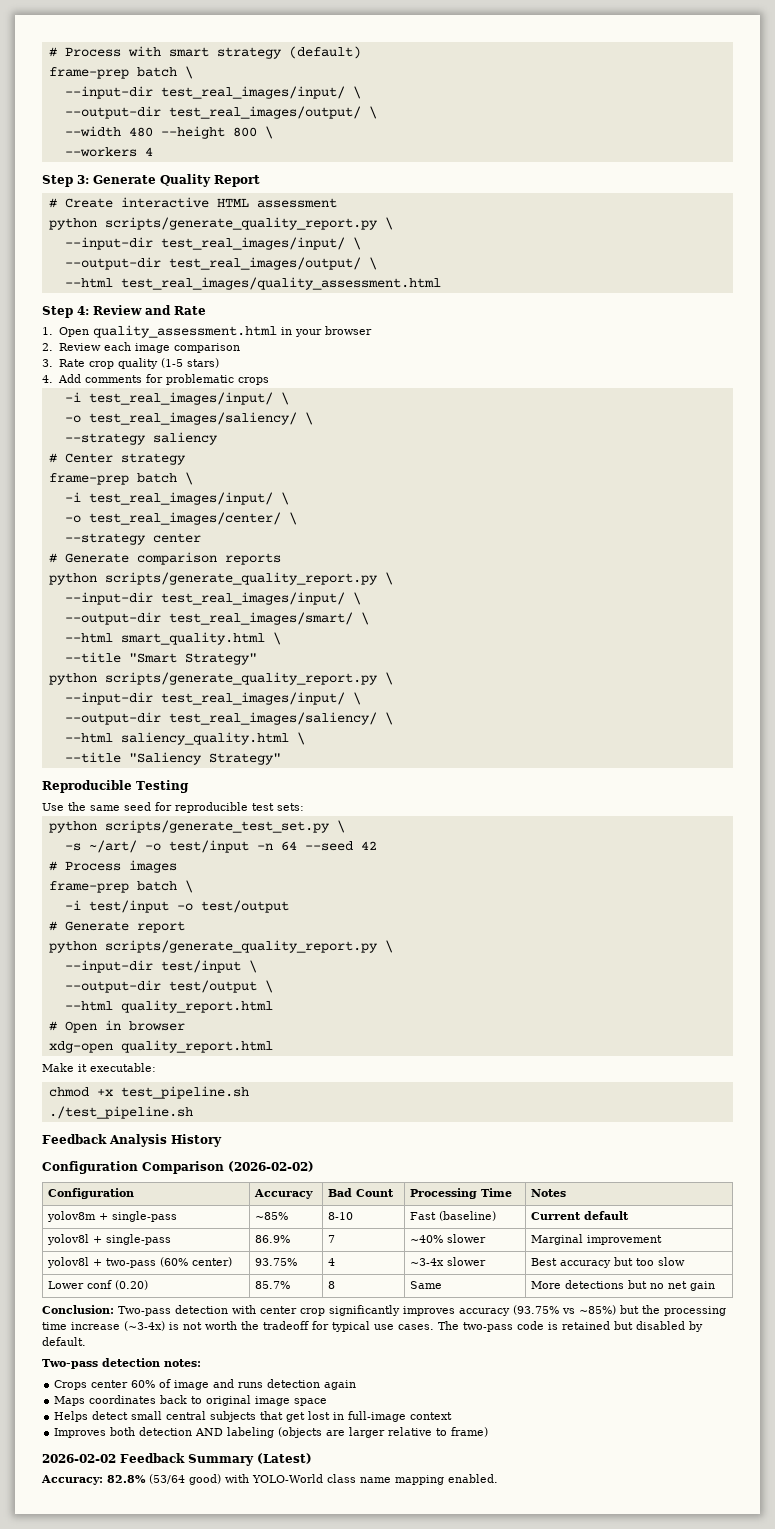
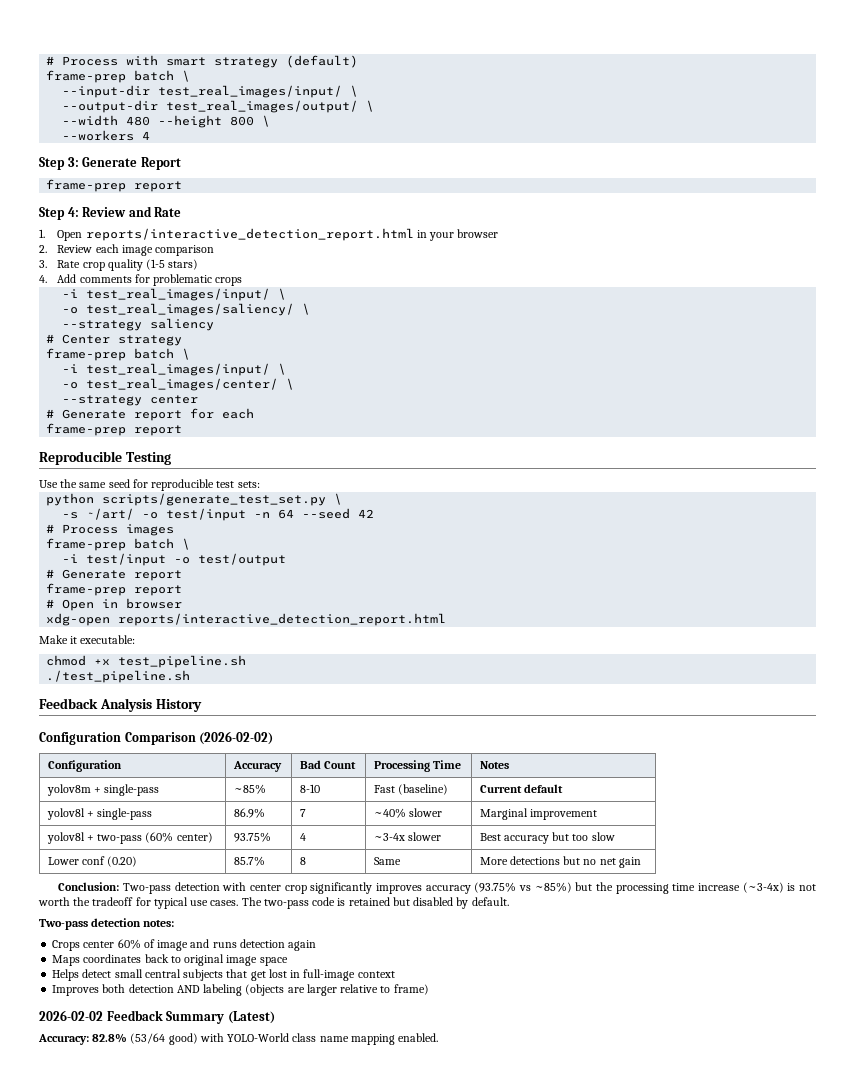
- Step 3: Generate Quality Report
- # Create interactive HTML assessment
- python scripts/generate_quality_report.py \
- --input-dir test_real_images/input/ \
- --output-dir test_real_images/output/ \
- --html test_real_images/quality_assessment.html
+ Step 3: Generate Report
+ frame-prep report
- 1. Open quality_assessment.html in your browser
+ 1. Open reports/interactive_detection_report.html in your browser
- # Generate comparison reports
- python scripts/generate_quality_report.py \
- --input-dir test_real_images/input/ \
- --output-dir test_real_images/smart/ \
- --html smart_quality.html \
- --title "Smart Strategy"
- python scripts/generate_quality_report.py \
- --input-dir test_real_images/input/ \
- --output-dir test_real_images/saliency/ \
- --html saliency_quality.html \
- --title "Saliency Strategy"
+ # Generate report for each
+ frame-prep report
  -i test/input -o test/output
  # Generate report
- python scripts/generate_quality_report.py \
- --input-dir test/input \
- --output-dir test/output \
- --html quality_report.html
+ frame-prep report
- xdg-open quality_report.html
+ xdg-open reports/interactive_detection_report.html

